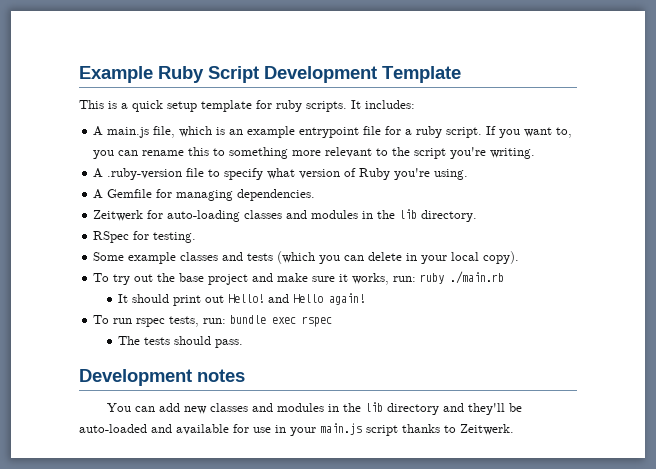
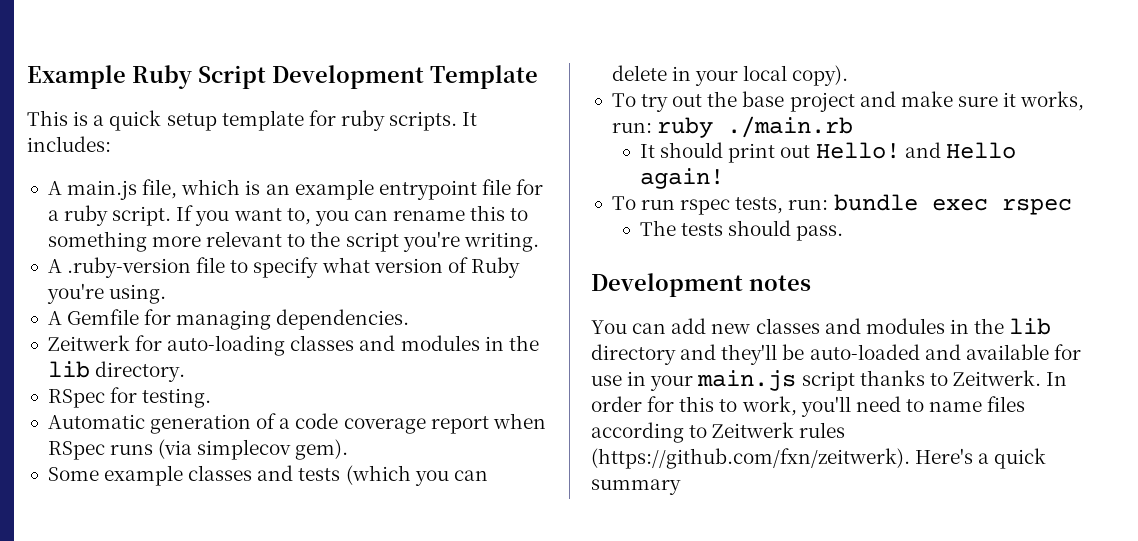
+ Automatic generation of a code coverage report when RSpec runs (via simplecov gem).
+ In order for this to work, you'll need to name files according to Zeitwerk rules (https://github.com/fxn/zeitwerk). Here's a quick summary

